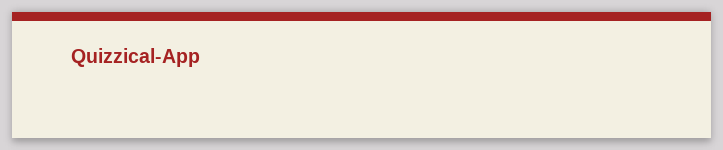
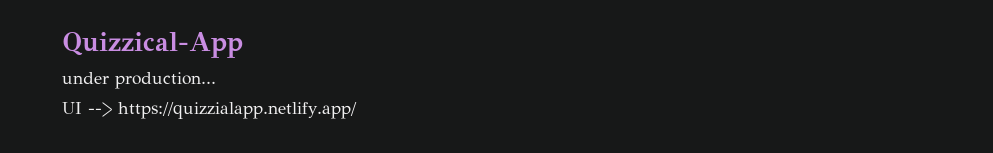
+ under production...
+ UI --> https://quizzialapp.netlify.app/

